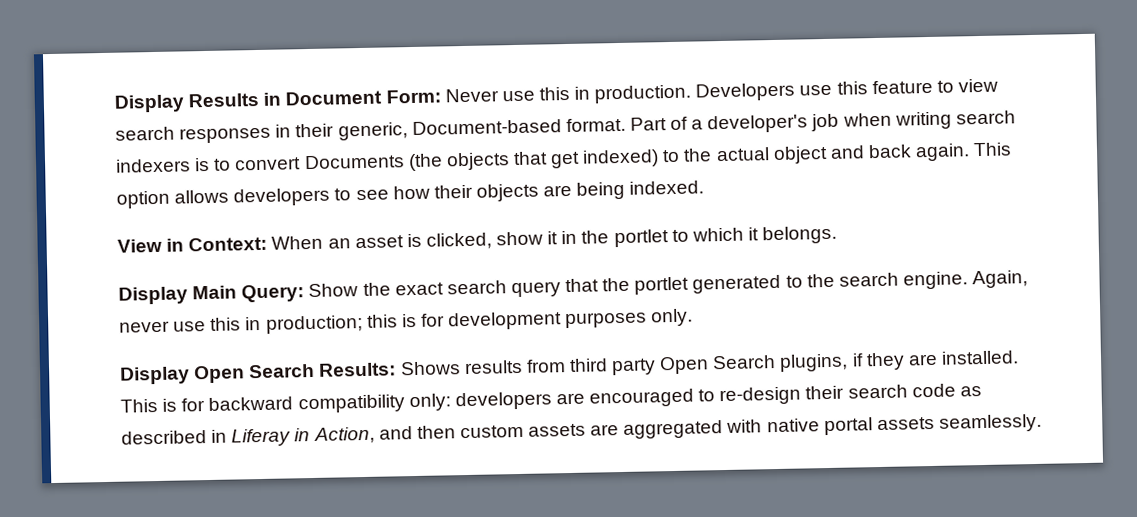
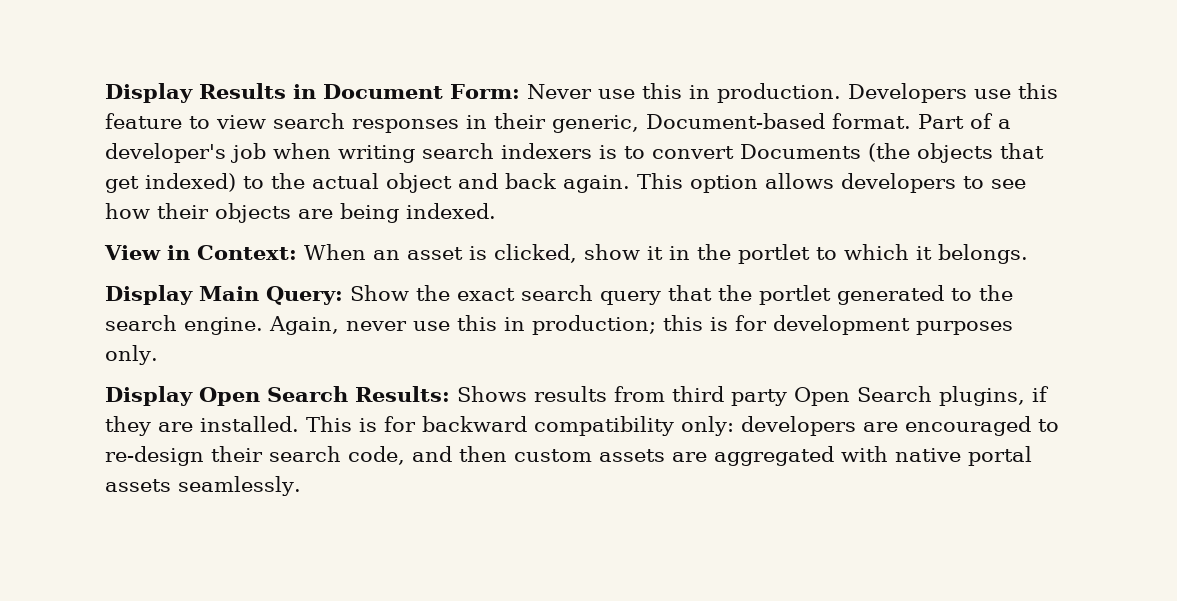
- This is for backward compatibility only: developers are encouraged to re-design their search code as described in Liferay in Action, and then custom assets are aggregated with native portal assets seamlessly.
+ This is for backward compatibility only: developers are encouraged to re-design their search code, and then custom assets are aggregated with native portal assets seamlessly.

